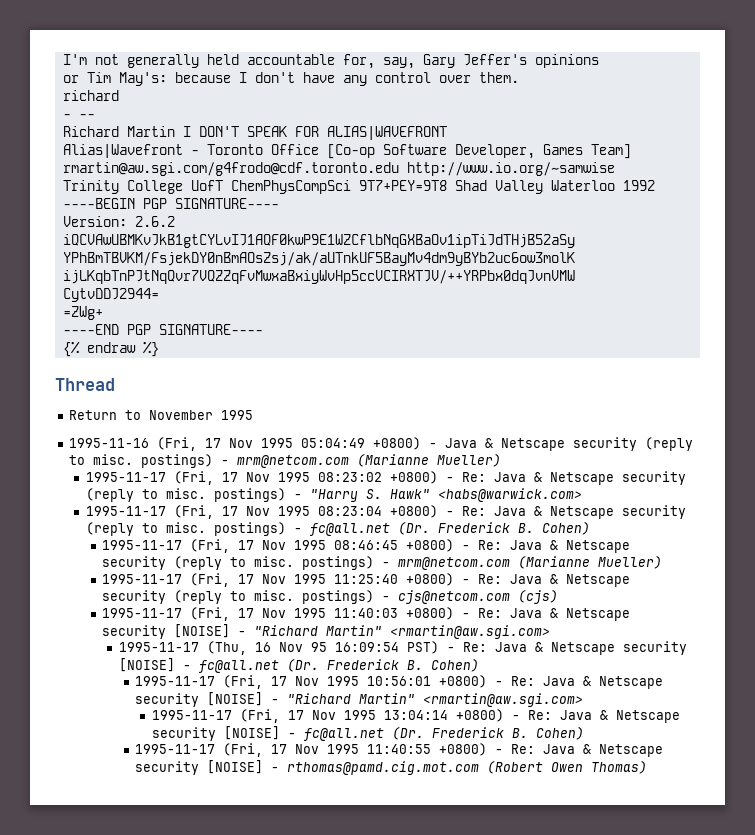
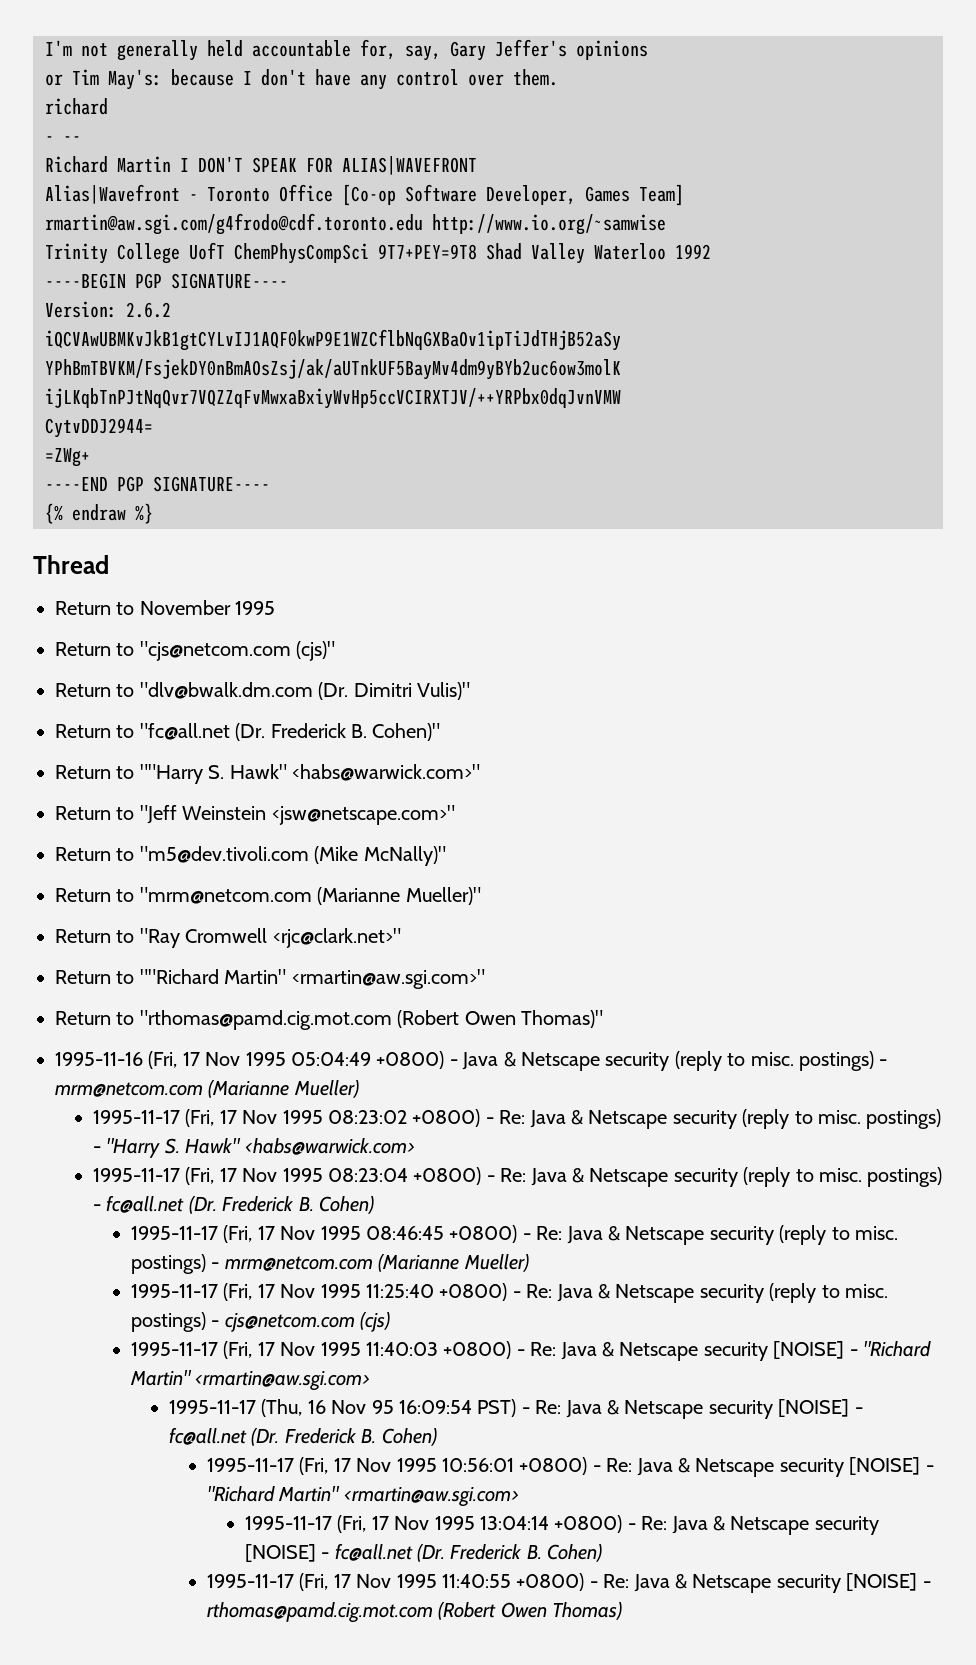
+ Return to "cjs@netcom.com (cjs)"
+ Return to "dlv@bwalk.dm.com (Dr. Dimitri Vulis)"
+ Return to "fc@all.net (Dr. Frederick B. Cohen)"
+ Return to ""Harry S. Hawk" <habs@warwick.com>"
+ Return to "Jeff Weinstein <jsw@netscape.com>"
+ Return to "m5@dev.tivoli.com (Mike McNally)"
+ Return to "mrm@netcom.com (Marianne Mueller)"
+ Return to "Ray Cromwell <rjc@clark.net>"
+ Return to ""Richard Martin" <rmartin@aw.sgi.com>"
+ Return to "rthomas@pamd.cig.mot.com (Robert Owen Thomas)"

